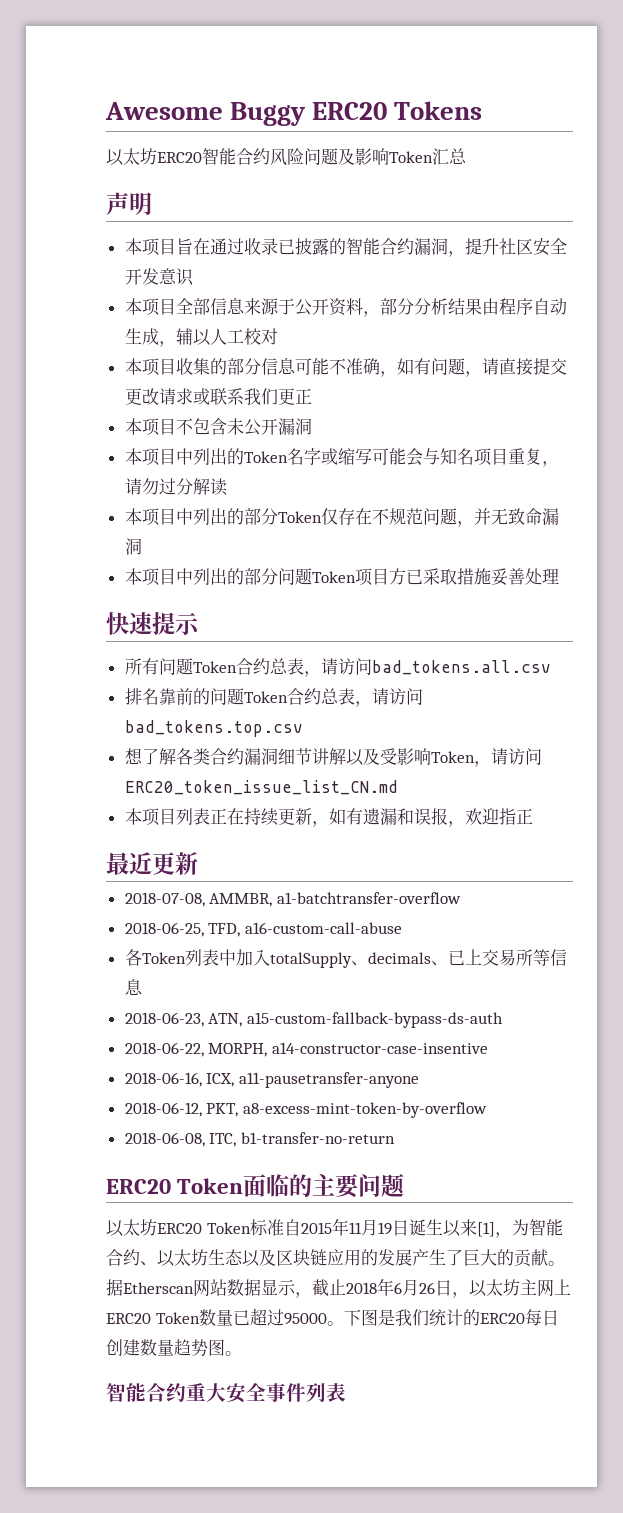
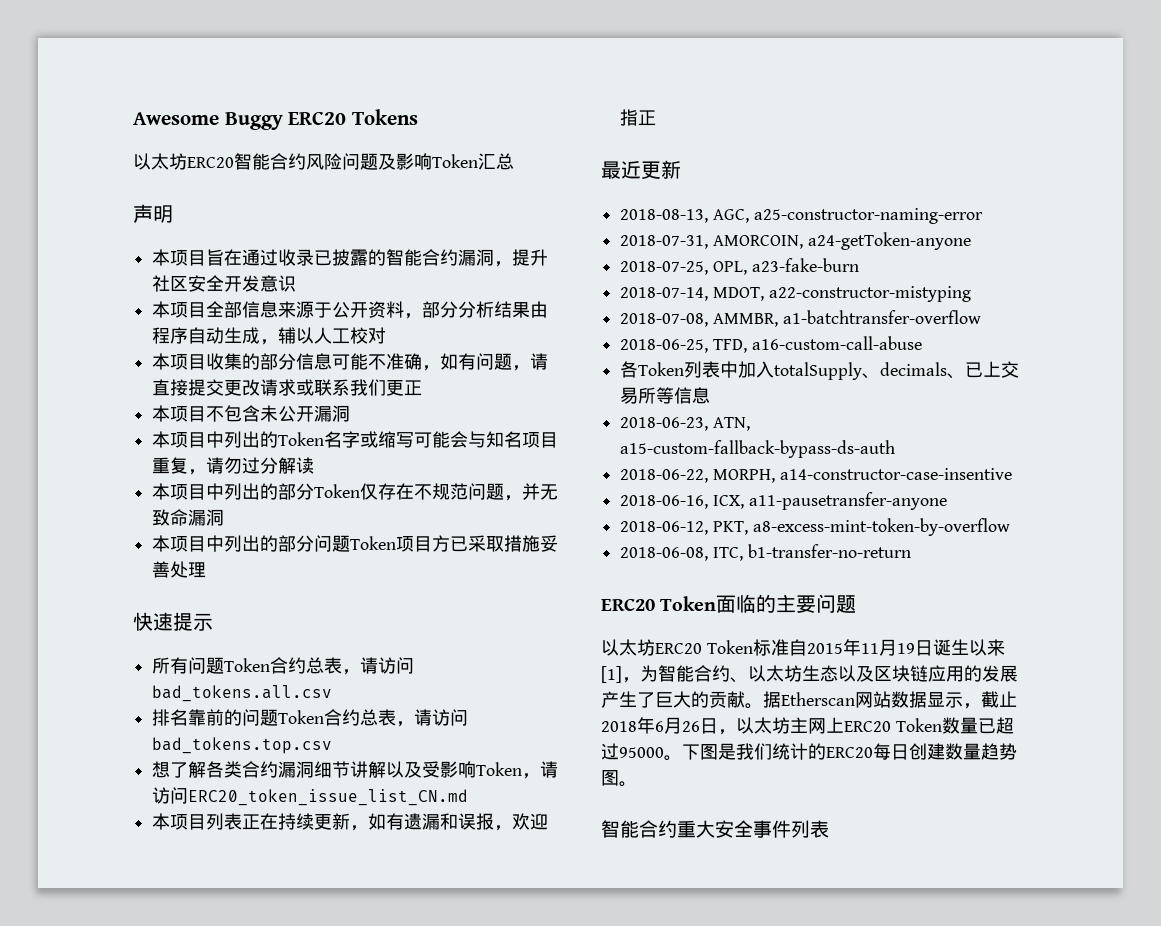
+ 2018-08-13, AGC, a25-constructor-naming-error
+ 2018-07-31, AMORCOIN, a24-getToken-anyone
+ 2018-07-25, OPL, a23-fake-burn
+ 2018-07-14, MDOT, a22-constructor-mistyping

